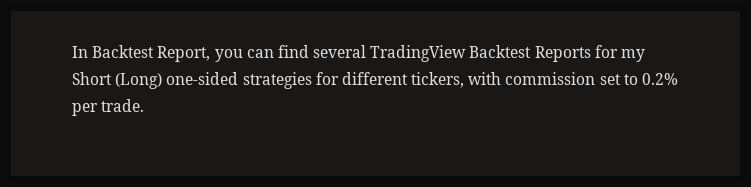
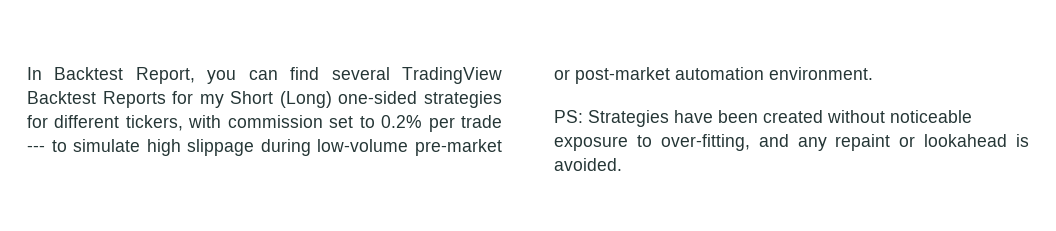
- In Backtest Report, you can find several TradingView Backtest Reports for my Short (Long) one-sided strategies for different tickers, with commission set to 0.2% per trade.
+ In Backtest Report, you can find several TradingView Backtest Reports for my Short (Long) one-sided strategies for different tickers, with commission set to 0.2% per trade --- to simulate high slippage during low-volume pre-market or post-market automation environment.
+ PS: Strategies have been created without noticeable exposure to over-fitting, and any repaint or lookahead is avoided.

